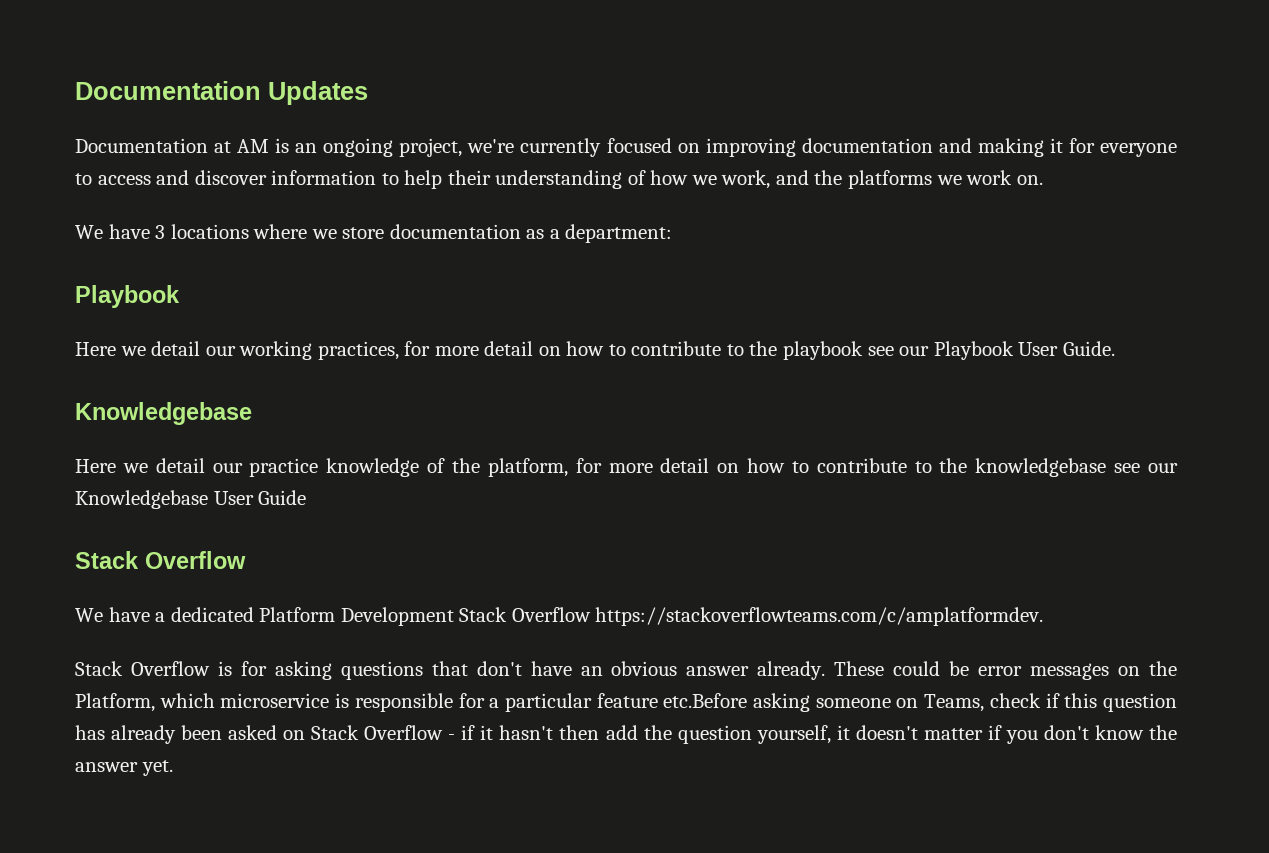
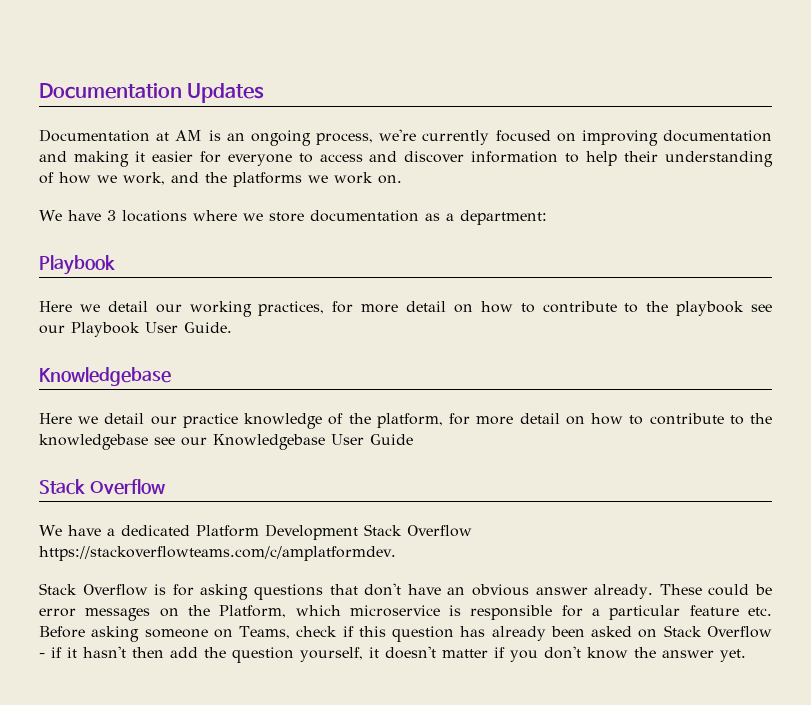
- Documentation at AM is an ongoing project, we're currently focused on improving documentation and making it for everyone to access and discover information to help their understanding of how we work, and the platforms we work on.
+ Documentation at AM is an ongoing process, we're currently focused on improving documentation and making it easier for everyone to access and discover information to help their understanding of how we work, and the platforms we work on.
- These could be error messages on the Platform, which microservice is responsible for a particular feature etc.Before asking someone on Teams, check if this question has already been asked on Stack Overflow - if it hasn't then add the question yourself, it doesn't matter if you don't know the answer yet.
+ These could be error messages on the Platform, which microservice is responsible for a particular feature etc. Before asking someone on Teams, check if this question has already been asked on Stack Overflow - if it hasn't then add the question yourself, it doesn't matter if you don't know the answer yet.

